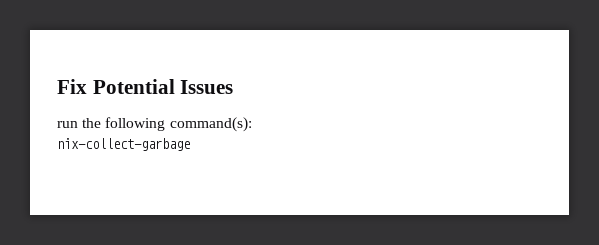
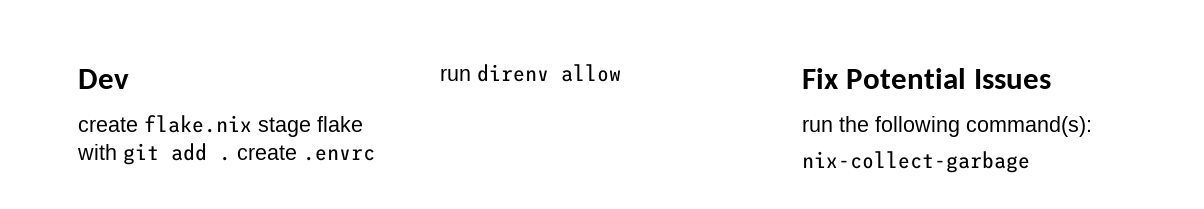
+ Dev
+ create flake.nix stage flake with git add . create .envrc run direnv allow

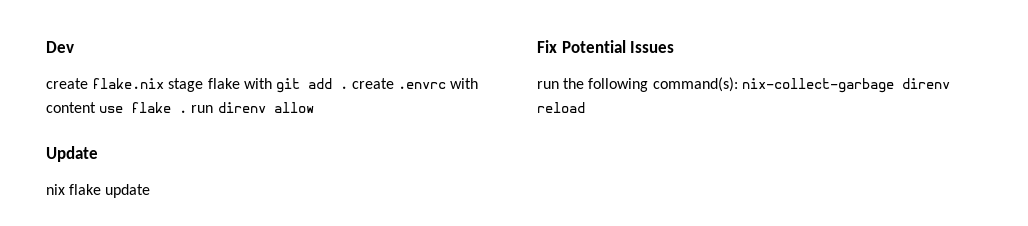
- create flake.nix stage flake with git add . create .envrc run direnv allow
+ create flake.nix stage flake with git add . create .envrc with content use flake . run direnv allow
+ Update
+ nix flake update
- run the following command(s):
- nix-collect-garbage
+ run the following command(s): nix-collect-garbage direnv reload

